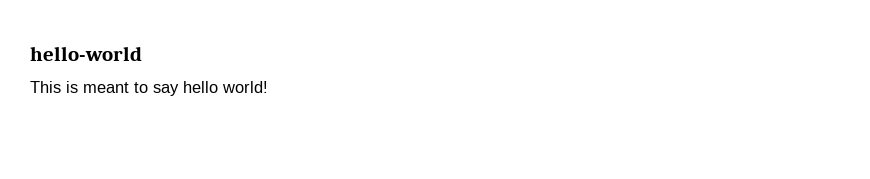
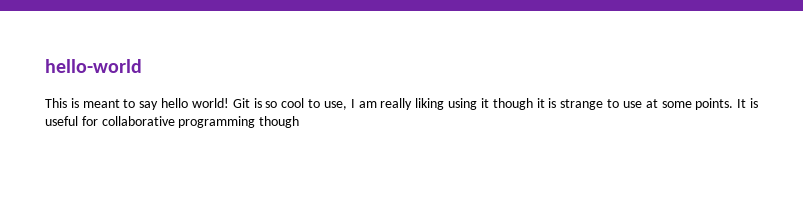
+ Git is so cool to use, I am really liking using it though it is strange to use at some points. It is useful for collaborative programming though

